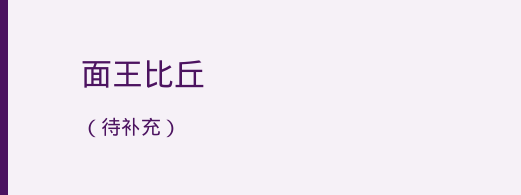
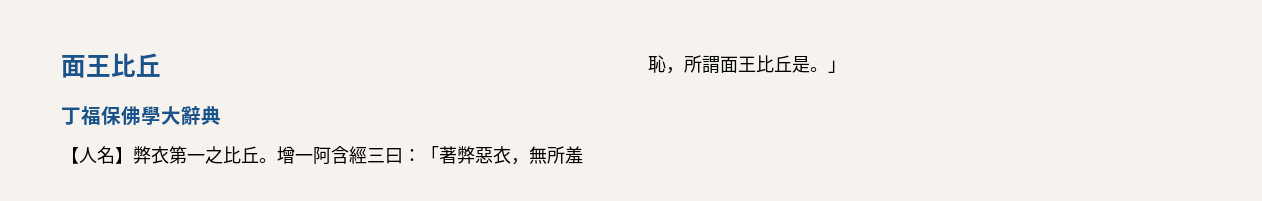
- （待补充）
+ 丁福保佛學大辭典
+ 【人名】弊衣第一之比丘。增一阿含經三曰：「著弊惡衣，無所羞恥，所謂面王比丘是。」

